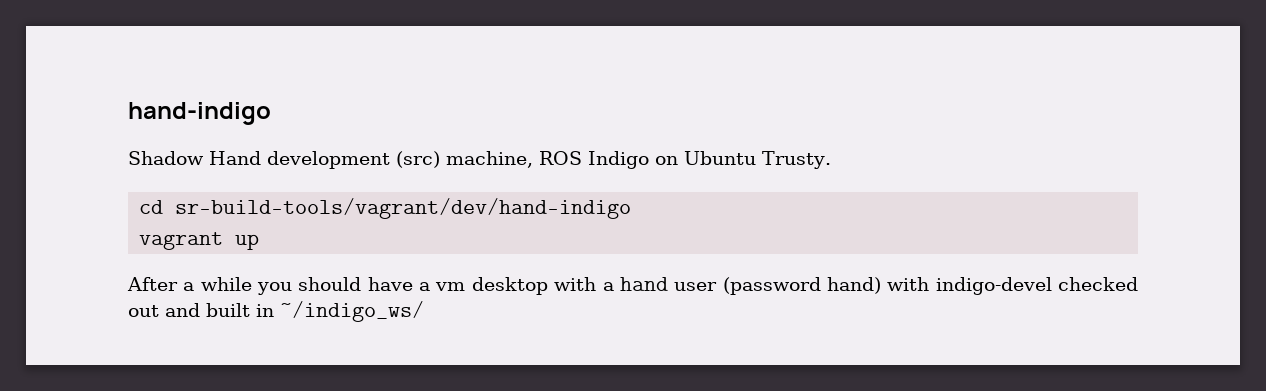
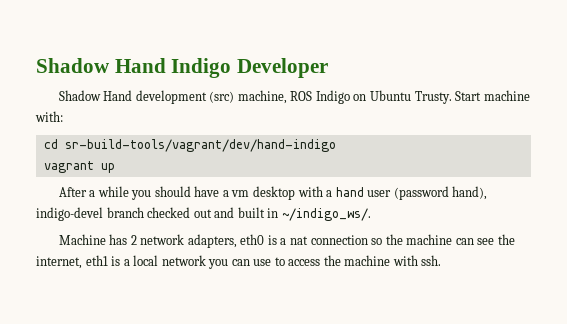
- hand-indigo
+ Shadow Hand Indigo Developer
+ Start machine with:
- After a while you should have a vm desktop with a hand user (password hand) with indigo-devel checked out and built in ~/indigo_ws/
+ After a while you should have a vm desktop with a hand user (password hand), indigo-devel branch checked out and built in ~/indigo_ws/.
+ Machine has 2 network adapters, eth0 is a nat connection so the machine can see the internet, eth1 is a local network you can use to access the machine with ssh.

